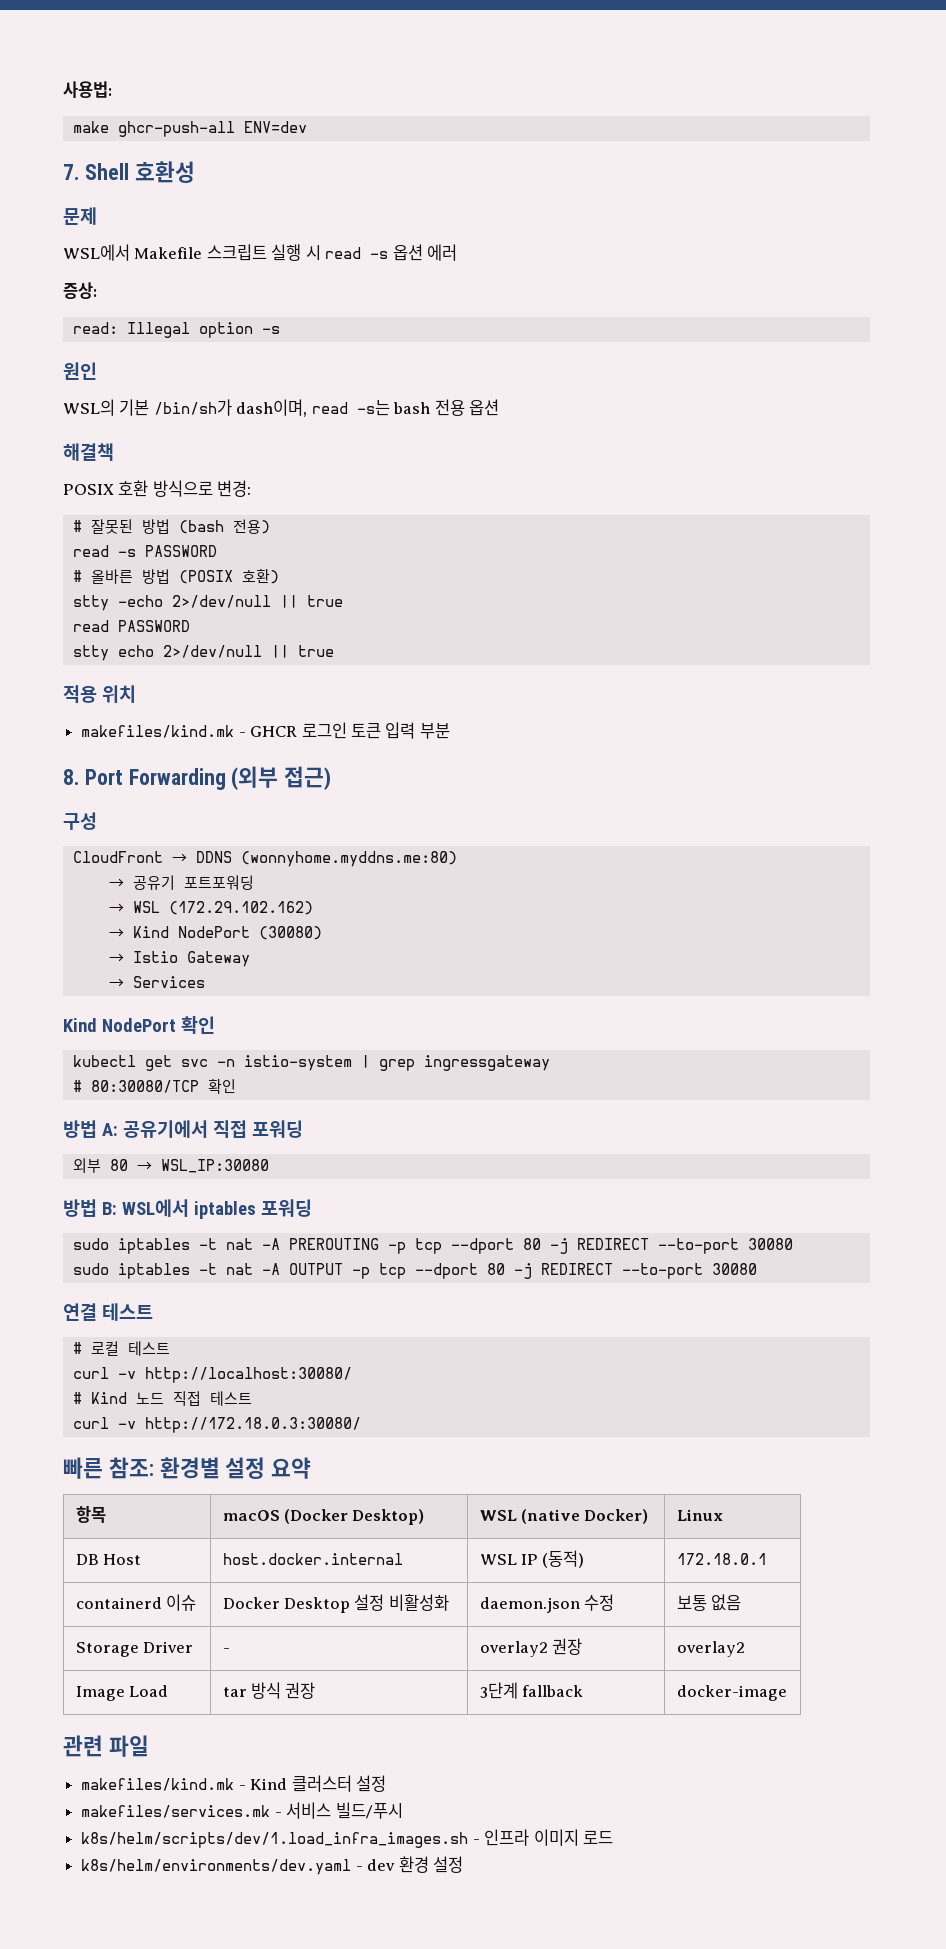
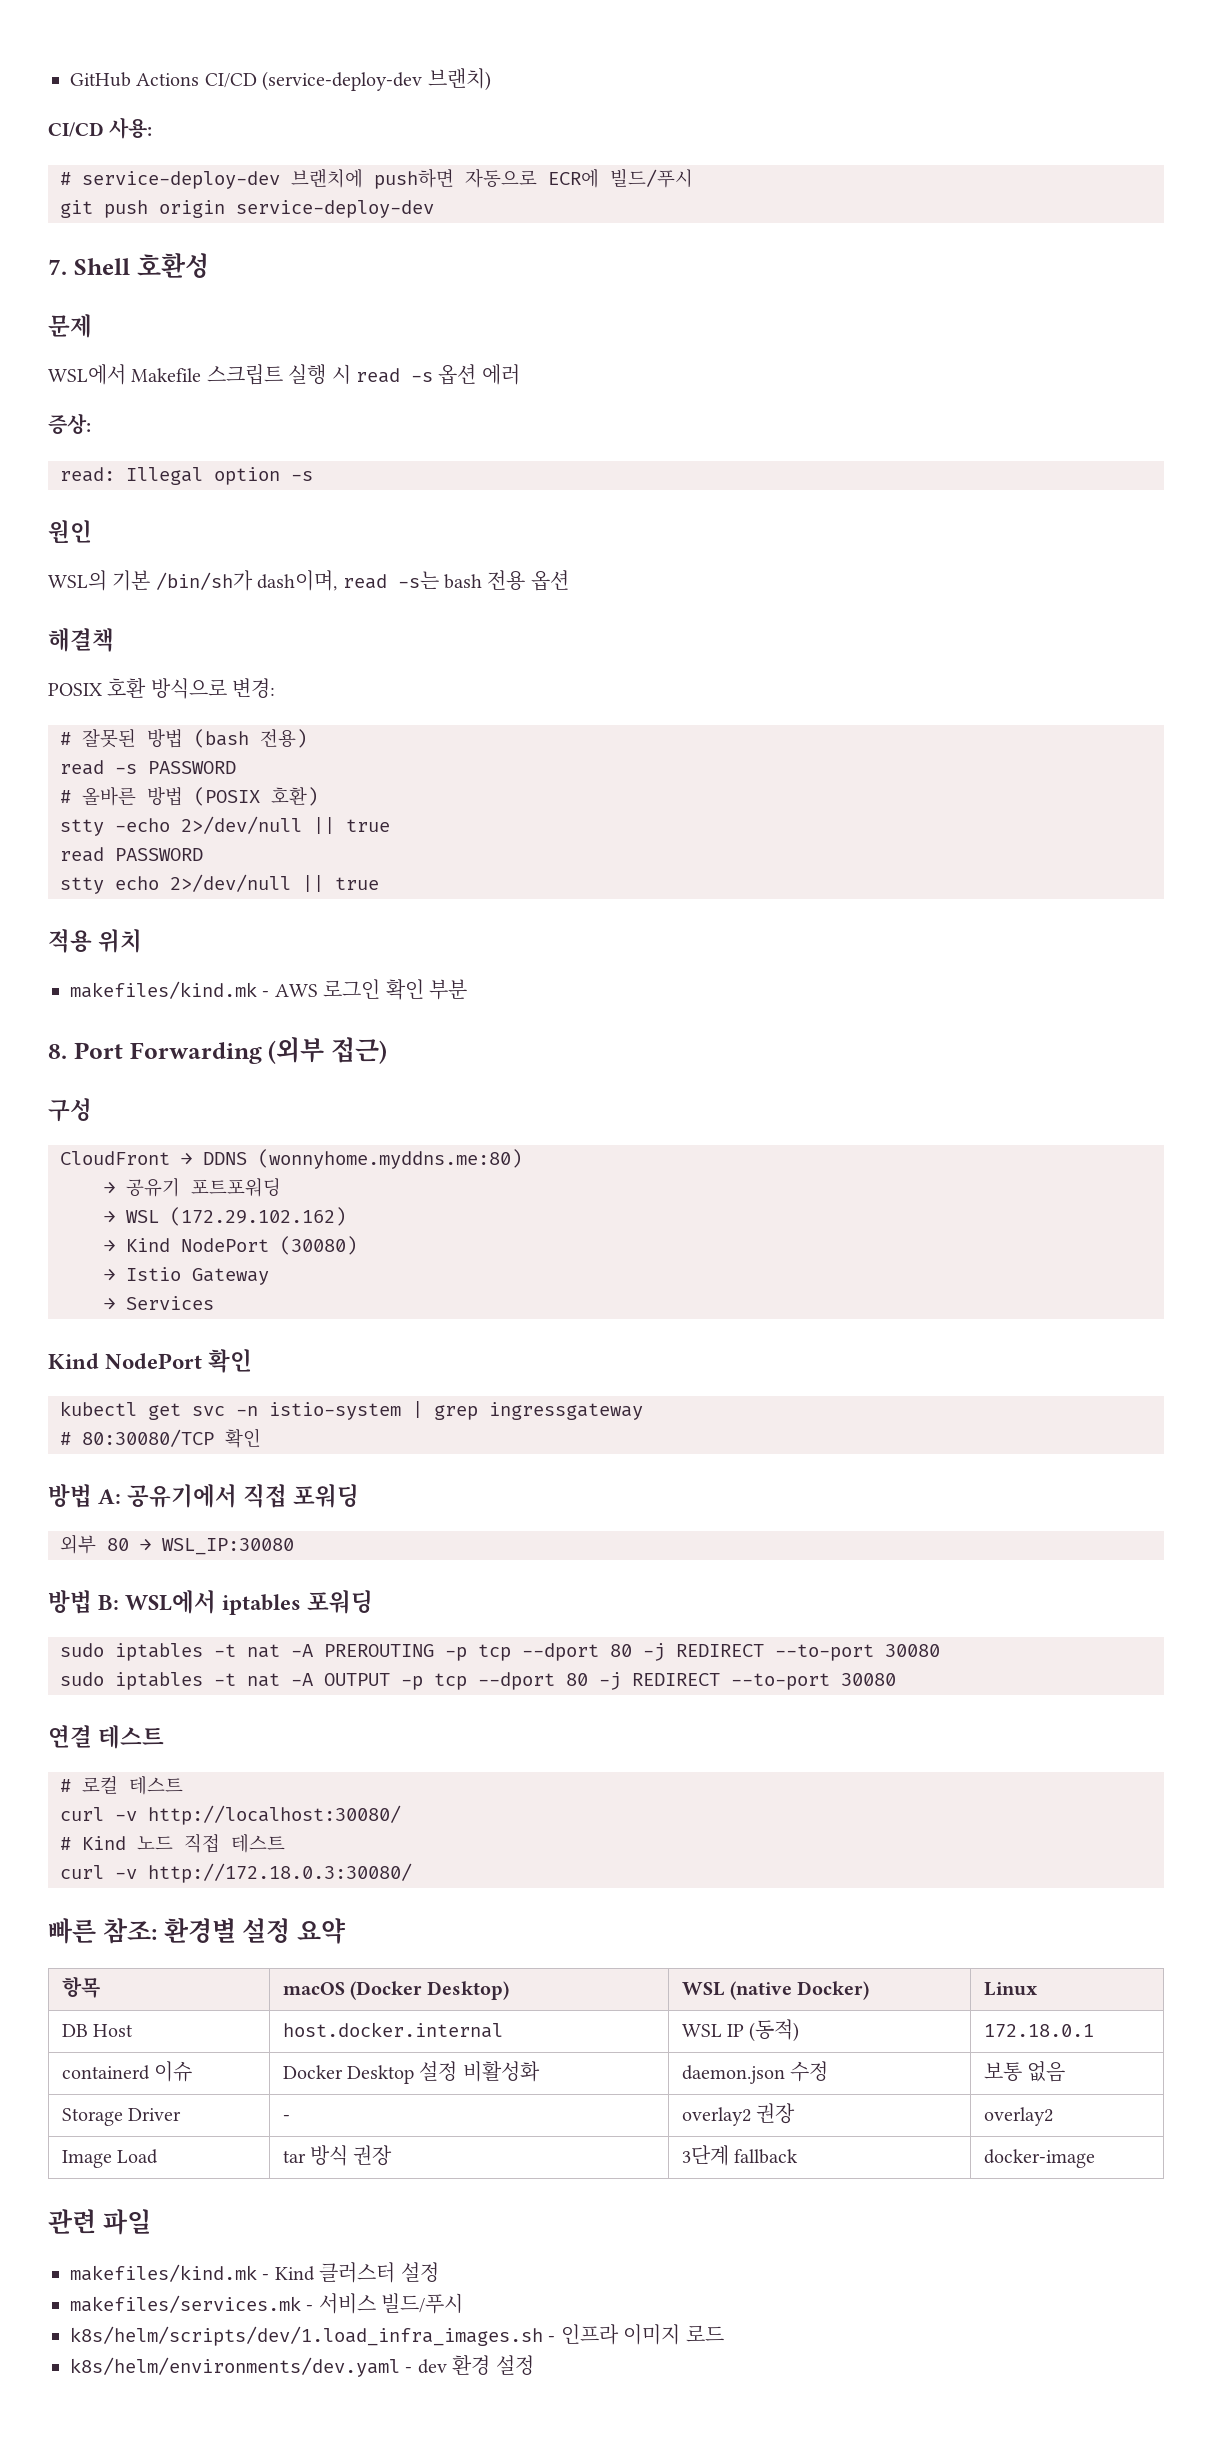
- 사용법:
- make ghcr-push-all ENV=dev
+ GitHub Actions CI/CD (service-deploy-dev 브랜치)
+ CI/CD 사용:
+ # service-deploy-dev 브랜치에 push하면 자동으로 ECR에 빌드/푸시
+ git push origin service-deploy-dev
- makefiles/kind.mk - GHCR 로그인 토큰 입력 부분
+ makefiles/kind.mk - AWS 로그인 확인 부분

